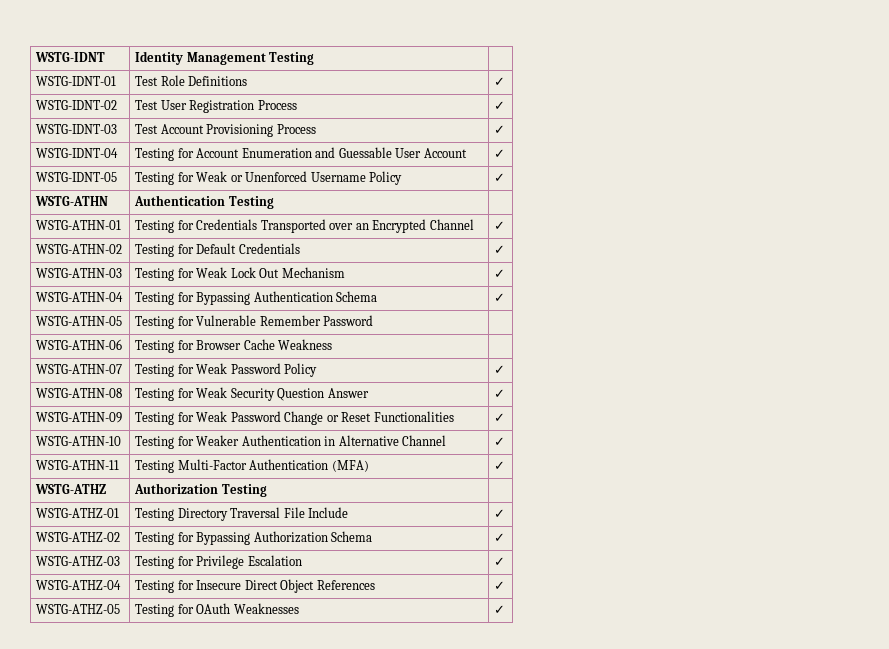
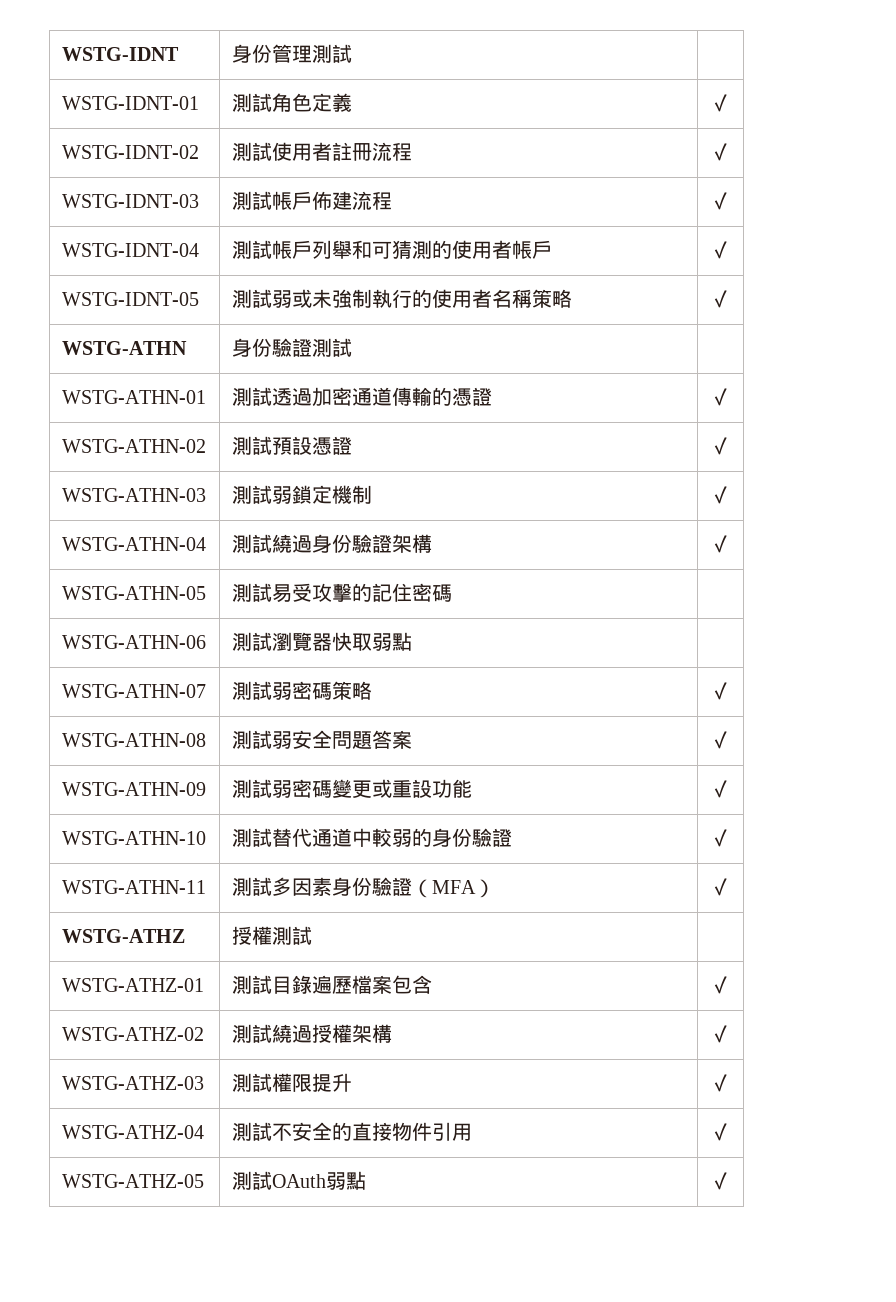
- WSTG-IDNT | Identity Management Testing |
- WSTG-IDNT-01 | Test Role Definitions | ✓
- WSTG-IDNT-02 | Test User Registration Process | ✓
- WSTG-IDNT-03 | Test Account Provisioning Process | ✓
- WSTG-IDNT-04 | Testing for Account Enumeration and Guessable User Account | ✓
- WSTG-IDNT-05 | Testing for Weak or Unenforced Username Policy | ✓
- WSTG-ATHN | Authentication Testing |
- WSTG-ATHN-01 | Testing for Credentials Transported over an Encrypted Channel | ✓
- WSTG-ATHN-02 | Testing for Default Credentials | ✓
- WSTG-ATHN-03 | Testing for Weak Lock Out Mechanism | ✓
- WSTG-ATHN-04 | Testing for Bypassing Authentication Schema | ✓
- WSTG-ATHN-05 | Testing for Vulnerable Remember Password |
- WSTG-ATHN-06 | Testing for Browser Cache Weakness |
- WSTG-ATHN-07 | Testing for Weak Password Policy | ✓
- WSTG-ATHN-08 | Testing for Weak Security Question Answer | ✓
- WSTG-ATHN-09 | Testing for Weak Password Change or Reset Functionalities | ✓
- WSTG-ATHN-10 | Testing for Weaker Authentication in Alternative Channel | ✓
- WSTG-ATHN-11 | Testing Multi-Factor Authentication (MFA) | ✓
+ WSTG-IDNT | 身份管理測試 |
+ WSTG-IDNT-01 | 測試角色定義 | ✓
+ WSTG-IDNT-02 | 測試使用者註冊流程 | ✓
+ WSTG-IDNT-03 | 測試帳戶佈建流程 | ✓
+ WSTG-IDNT-04 | 測試帳戶列舉和可猜測的使用者帳戶 | ✓
+ WSTG-IDNT-05 | 測試弱或未強制執行的使用者名稱策略 | ✓
+ WSTG-ATHN | 身份驗證測試 |
+ WSTG-ATHN-01 | 測試透過加密通道傳輸的憑證 | ✓
+ WSTG-ATHN-02 | 測試預設憑證 | ✓
+ WSTG-ATHN-03 | 測試弱鎖定機制 | ✓
+ WSTG-ATHN-04 | 測試繞過身份驗證架構 | ✓
+ WSTG-ATHN-05 | 測試易受攻擊的記住密碼 |
+ WSTG-ATHN-06 | 測試瀏覽器快取弱點 |
+ WSTG-ATHN-07 | 測試弱密碼策略 | ✓
+ WSTG-ATHN-08 | 測試弱安全問題答案 | ✓
+ WSTG-ATHN-09 | 測試弱密碼變更或重設功能 | ✓
+ WSTG-ATHN-10 | 測試替代通道中較弱的身份驗證 | ✓
+ WSTG-ATHN-11 | 測試多因素身份驗證（MFA） | ✓
- WSTG-ATHZ | Authorization Testing |
+ WSTG-ATHZ | 授權測試 |
- WSTG-ATHZ-01 | Testing Directory Traversal File Include | ✓
- WSTG-ATHZ-02 | Testing for Bypassing Authorization Schema | ✓
- WSTG-ATHZ-03 | Testing for Privilege Escalation | ✓
- WSTG-ATHZ-04 | Testing for Insecure Direct Object References | ✓
- WSTG-ATHZ-05 | Testing for OAuth Weaknesses | ✓
+ WSTG-ATHZ-01 | 測試目錄遍歷檔案包含 | ✓
+ WSTG-ATHZ-02 | 測試繞過授權架構 | ✓
+ WSTG-ATHZ-03 | 測試權限提升 | ✓
+ WSTG-ATHZ-04 | 測試不安全的直接物件引用 | ✓
+ WSTG-ATHZ-05 | 測試OAuth弱點 | ✓

